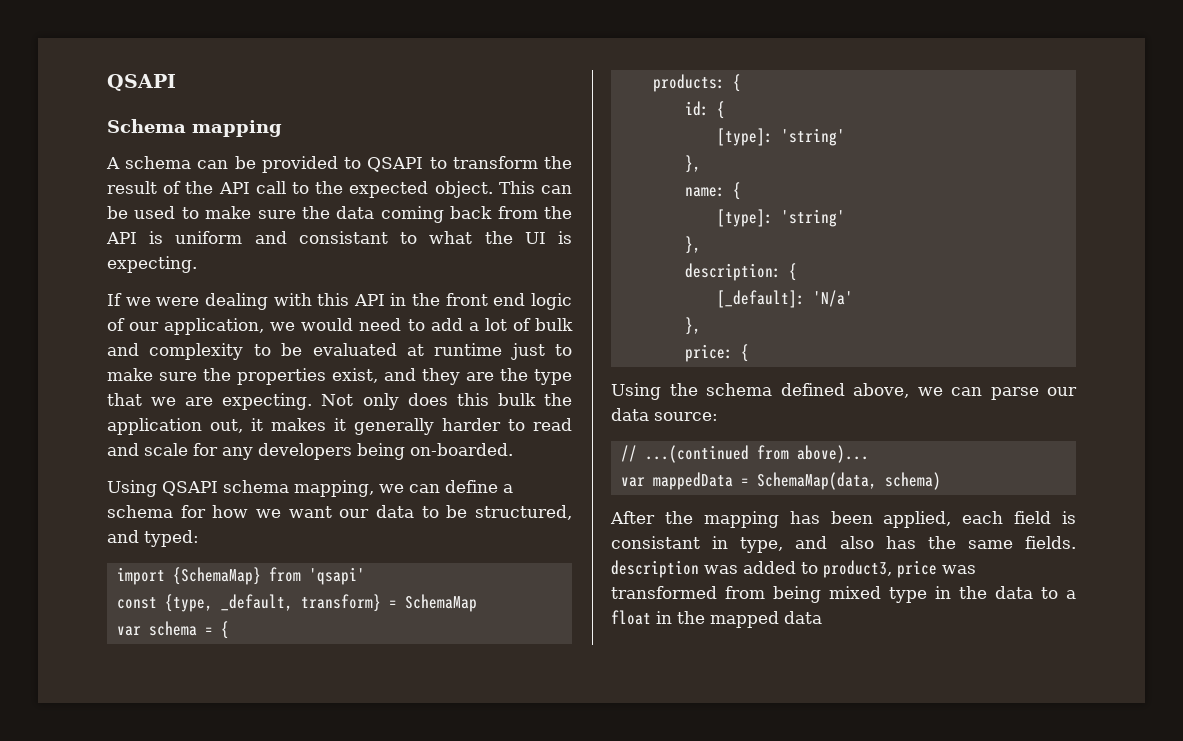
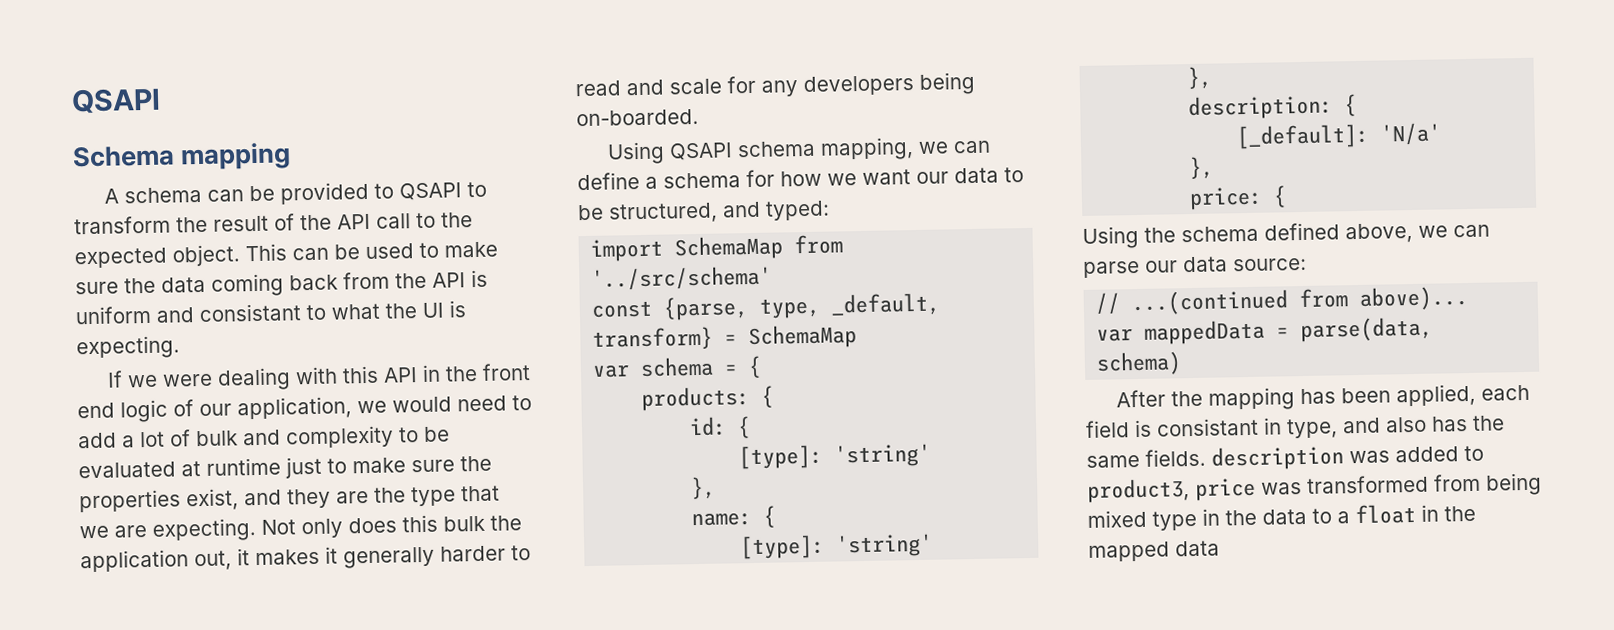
- import {SchemaMap} from 'qsapi'
+ import SchemaMap from '../src/schema'
- const {type, _default, transform} = SchemaMap
+ const {parse, type, _default, transform} = SchemaMap
- var mappedData = SchemaMap(data, schema)
+ var mappedData = parse(data, schema)

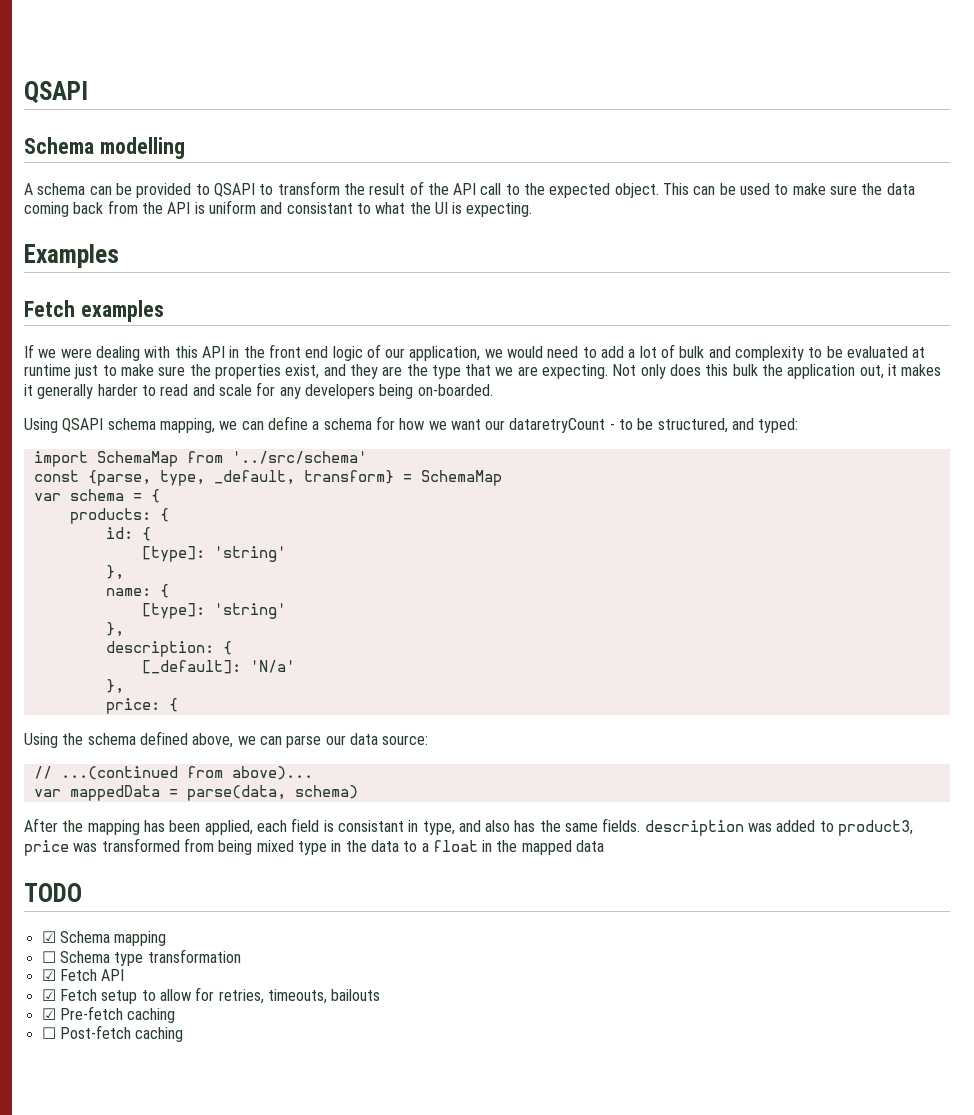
- Schema mapping
+ Schema modelling
+ Examples
+ Fetch examples
- Using QSAPI schema mapping, we can define a schema for how we want our data to be structured, and typed:
+ Using QSAPI schema mapping, we can define a schema for how we want our dataretryCount - to be structured, and typed:
+ TODO
+ ☑ Schema mapping
+ ☐ Schema type transformation
+ ☑ Fetch API
+ ☑ Fetch setup to allow for retries, timeouts, bailouts
+ ☑ Pre-fetch caching
+ ☐ Post-fetch caching

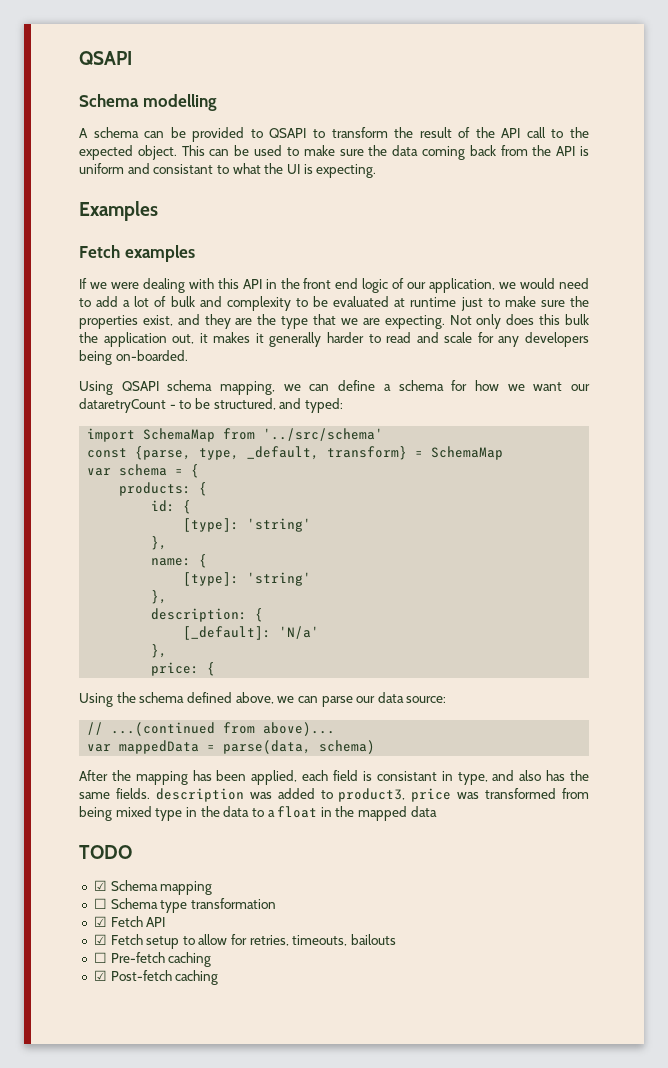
- ☑ Pre-fetch caching
+ ☐ Pre-fetch caching
- ☐ Post-fetch caching
+ ☑ Post-fetch caching

